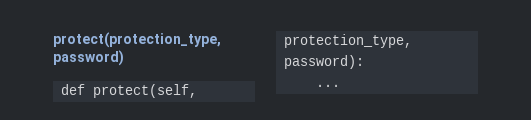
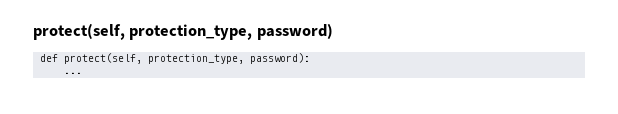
- protect(protection_type, password)
+ protect(self, protection_type, password)

